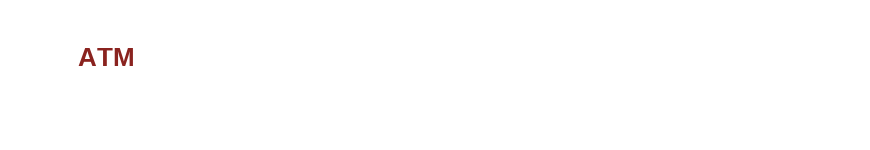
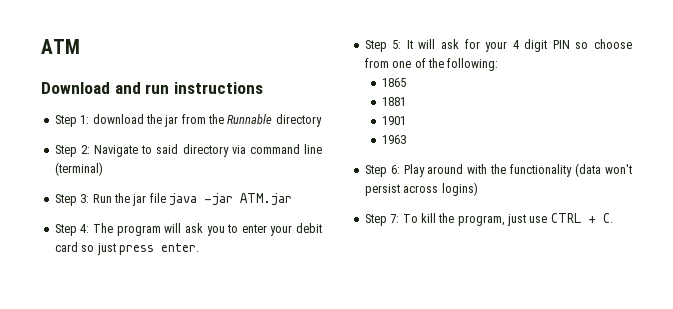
+ Download and run instructions
+ Step 1: download the jar from the Runnable directory
+ Step 2: Navigate to said directory via command line (terminal)
+ Step 3: Run the jar file java -jar ATM.jar
+ Step 4: The program will ask you to enter your debit card so just press enter.
+ Step 5: It will ask for your 4 digit PIN so choose from one of the following:
+ 1865
+ 1881
+ 1901
+ 1963
+ Step 6: Play around with the functionality (data won't persist across logins)
+ Step 7: To kill the program, just use CTRL + C.

